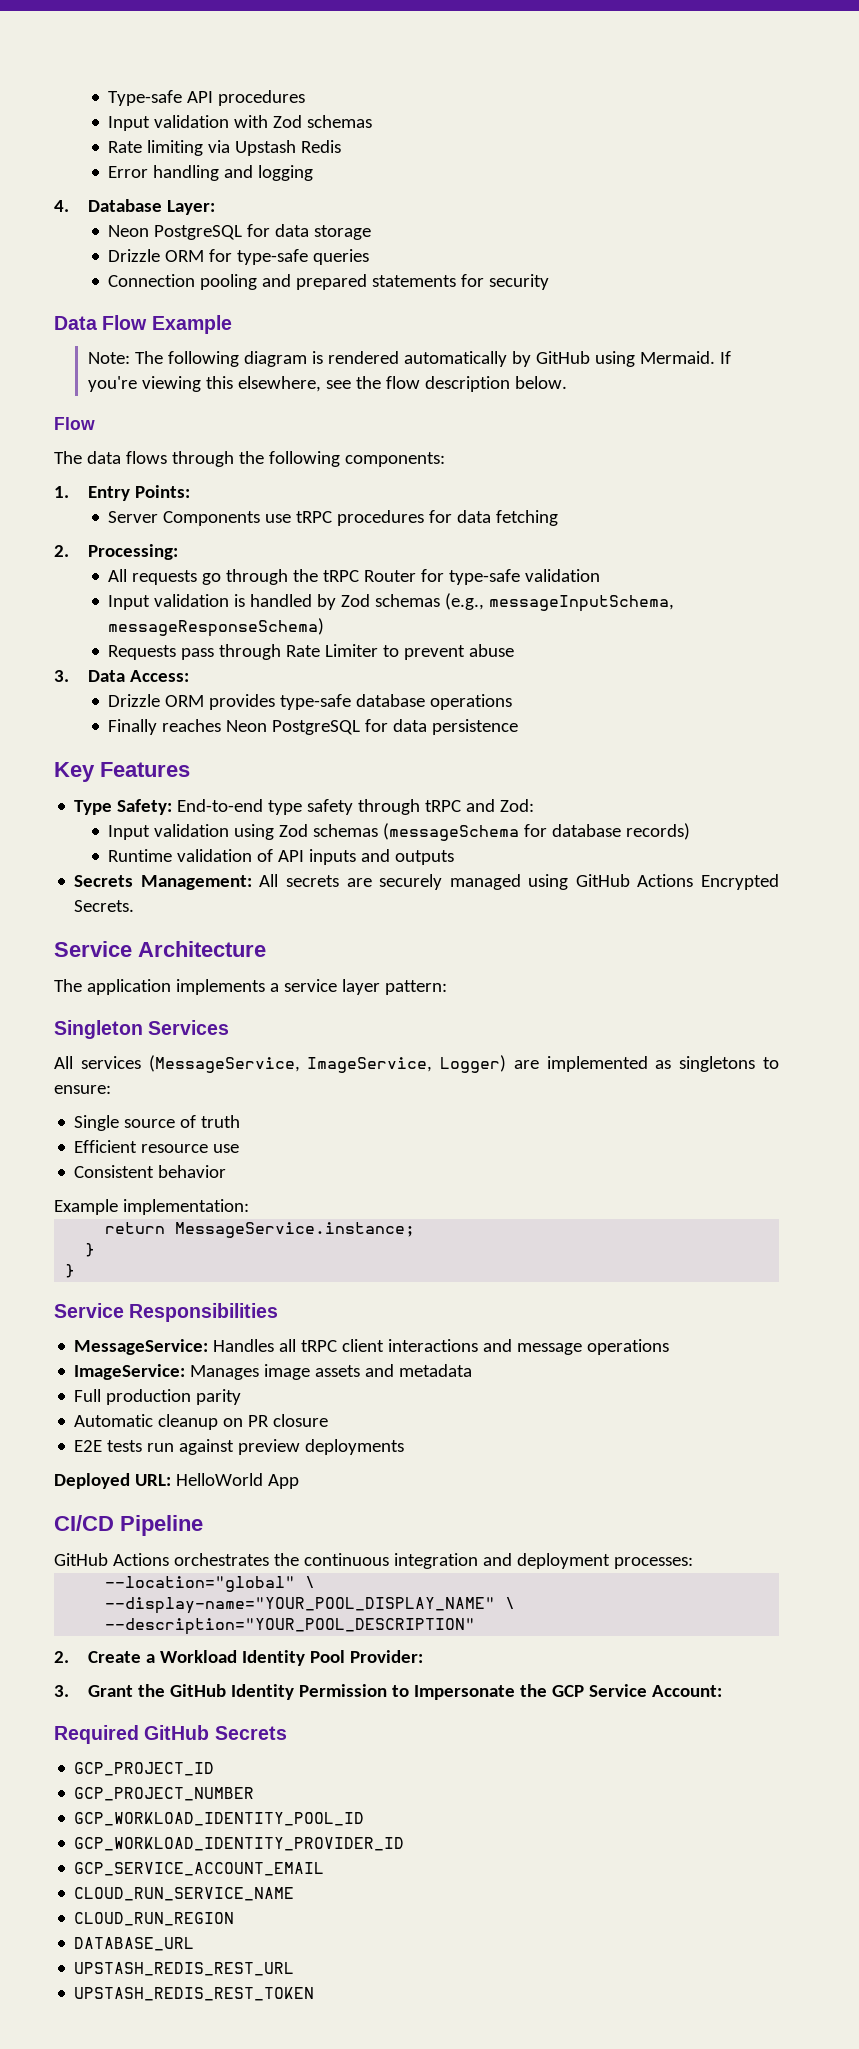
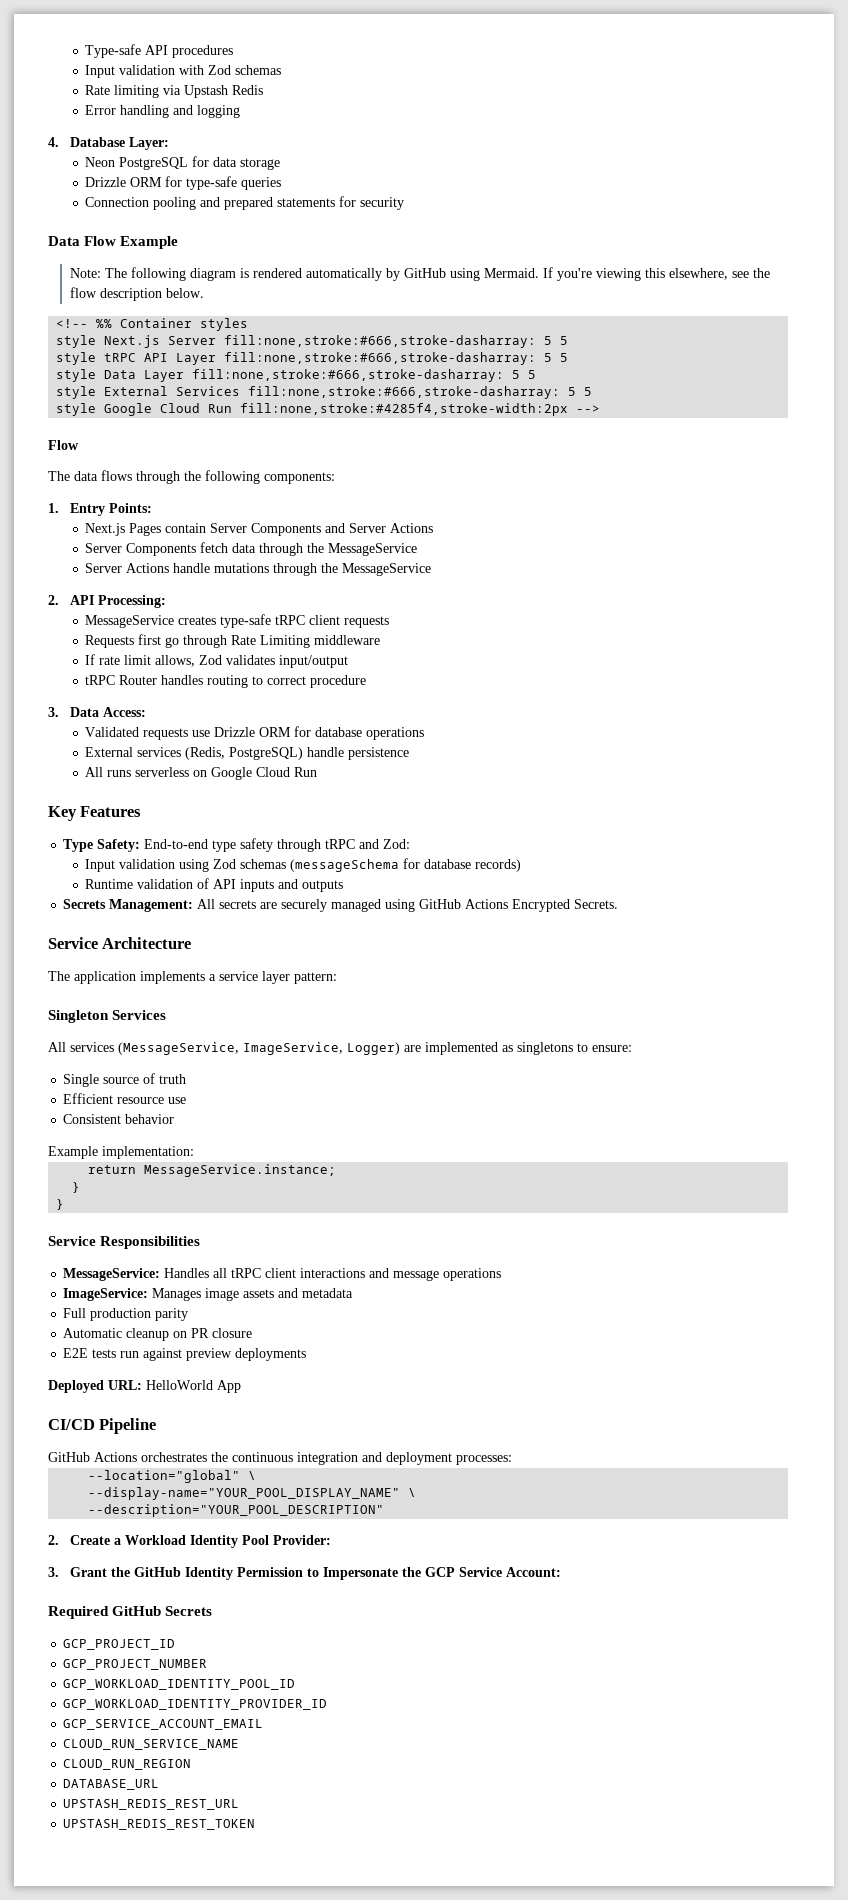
+ <!-- %% Container styles
+ style Next.js Server fill:none,stroke:#666,stroke-dasharray: 5 5
+ style tRPC API Layer fill:none,stroke:#666,stroke-dasharray: 5 5
+ style Data Layer fill:none,stroke:#666,stroke-dasharray: 5 5
+ style External Services fill:none,stroke:#666,stroke-dasharray: 5 5
+ style Google Cloud Run fill:none,stroke:#4285f4,stroke-width:2px -->
- Server Components use tRPC procedures for data fetching
- 2. Processing:
+ Next.js Pages contain Server Components and Server Actions
+ Server Components fetch data through the MessageService
+ Server Actions handle mutations through the MessageService
+ 2. API Processing:
- All requests go through the tRPC Router for type-safe validation
- Input validation is handled by Zod schemas (e.g., messageInputSchema, messageResponseSchema)
- Requests pass through Rate Limiter to prevent abuse
+ MessageService creates type-safe tRPC client requests
+ Requests first go through Rate Limiting middleware
+ If rate limit allows, Zod validates input/output
+ tRPC Router handles routing to correct procedure
  3. Data Access:
- Drizzle ORM provides type-safe database operations
- Finally reaches Neon PostgreSQL for data persistence
+ Validated requests use Drizzle ORM for database operations
+ External services (Redis, PostgreSQL) handle persistence
+ All runs serverless on Google Cloud Run

